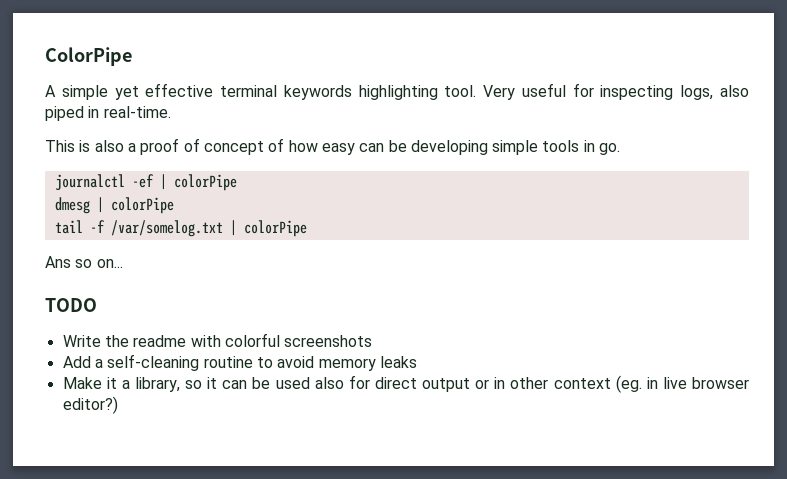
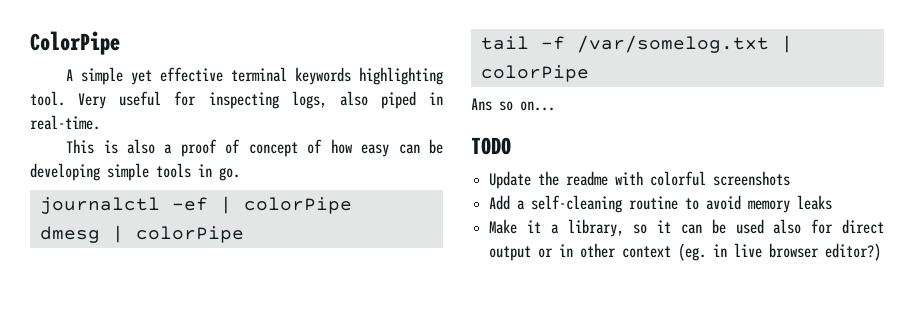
- Write the readme with colorful screenshots
+ Update the readme with colorful screenshots

